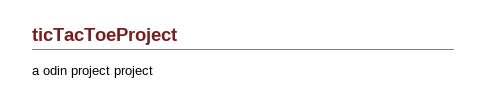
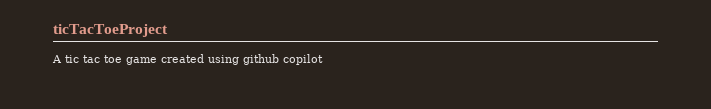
- a odin project project
+ A tic tac toe game created using github copilot

